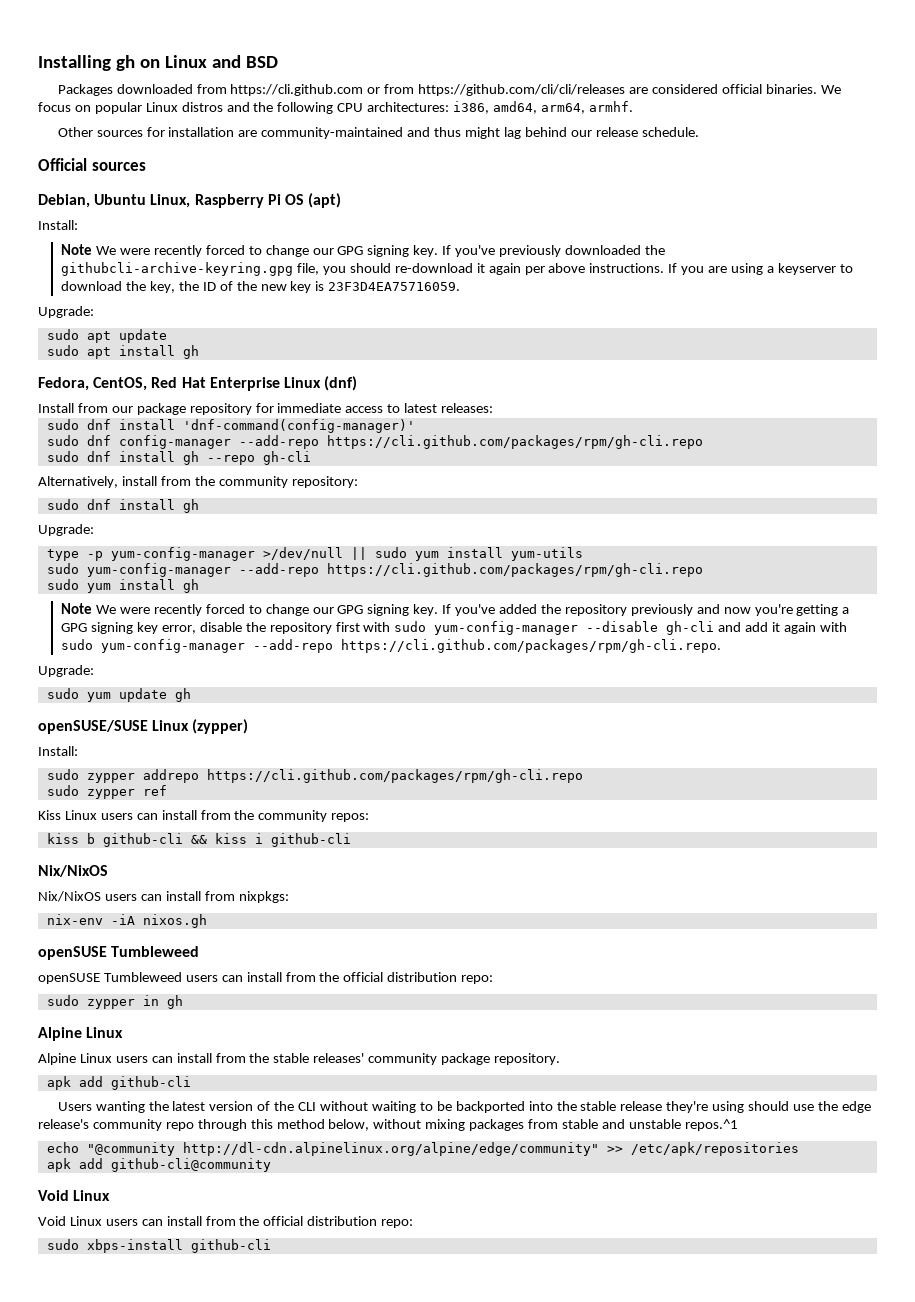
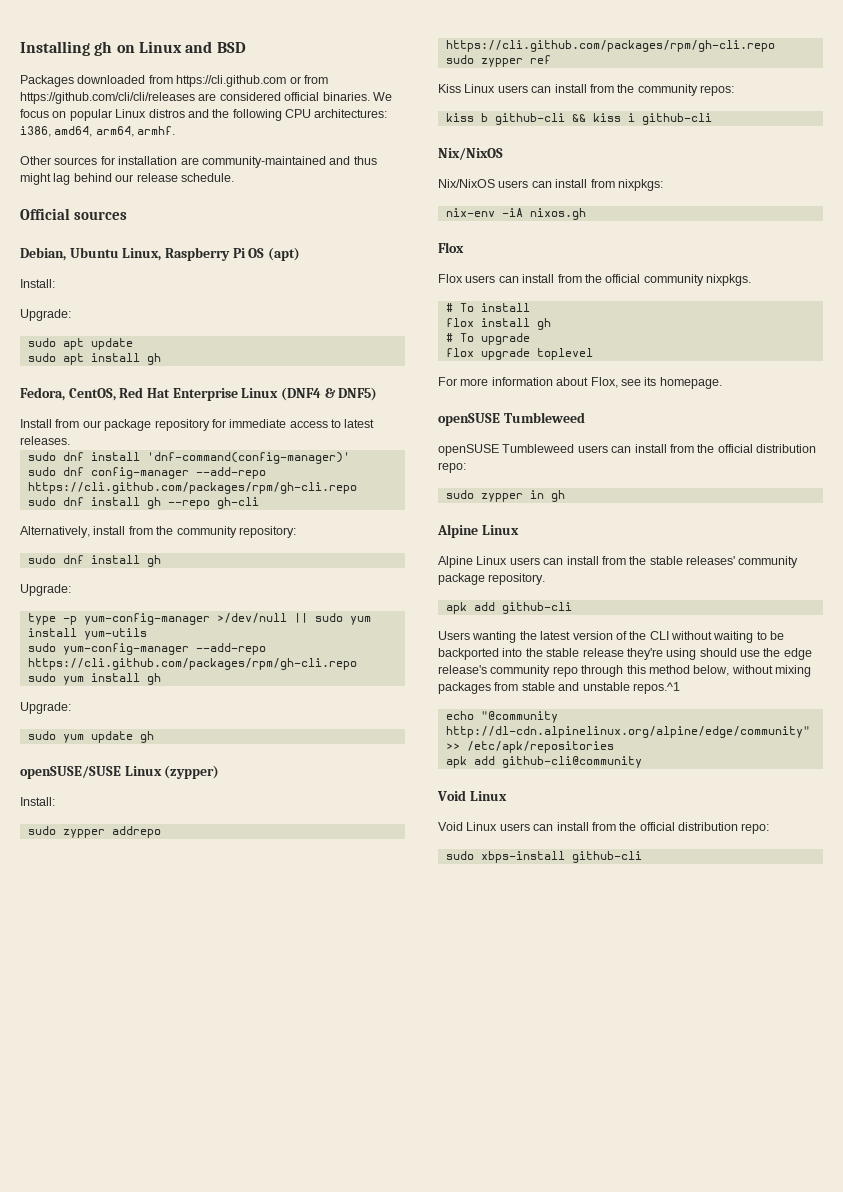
- Note We were recently forced to change our GPG signing key. If you've previously downloaded the githubcli-archive-keyring.gpg file, you should re-download it again per above instructions. If you are using a keyserver to download the key, the ID of the new key is 23F3D4EA75716059.
- Fedora, CentOS, Red Hat Enterprise Linux (dnf)
+ Fedora, CentOS, Red Hat Enterprise Linux (DNF4 & DNF5)
- Install from our package repository for immediate access to latest releases:
+ Install from our package repository for immediate access to latest releases.
- Note We were recently forced to change our GPG signing key. If you've added the repository previously and now you're getting a GPG signing key error, disable the repository first with sudo yum-config-manager --disable gh-cli and add it again with sudo yum-config-manager --add-repo https://cli.github.com/packages/rpm/gh-cli.repo.
  nix-env -iA nixos.gh
+ Flox
+ Flox users can install from the official community nixpkgs.
+ # To install
+ flox install gh
+ # To upgrade
+ flox upgrade toplevel
+ For more information about Flox, see its homepage.

